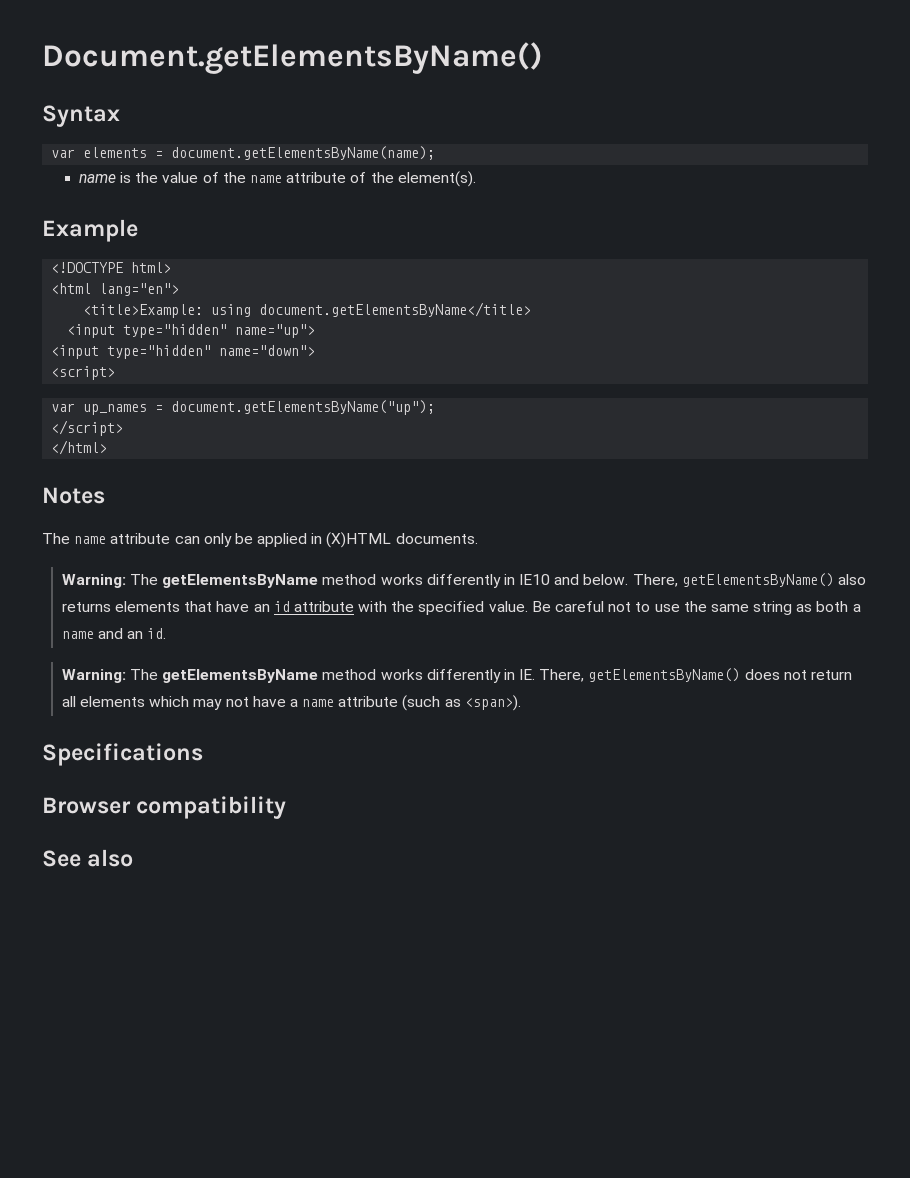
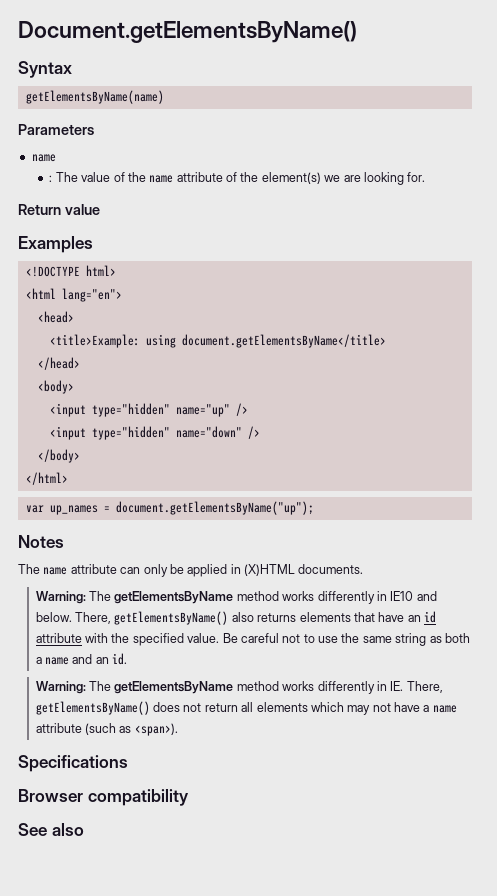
- var elements = document.getElementsByName(name);
- name is the value of the name attribute of the element(s).
- Example
+ getElementsByName(name)
+ Parameters
+ name
+ : The value of the name attribute of the element(s) we are looking for.
+ Return value
+ Examples
+ <head>
- <input type="hidden" name="up">
- <input type="hidden" name="down">
- <script>
+ </head>
+ <body>
+ <input type="hidden" name="up" />
+ <input type="hidden" name="down" />
+ </body>
+ </html>
- </script>
- </html>

